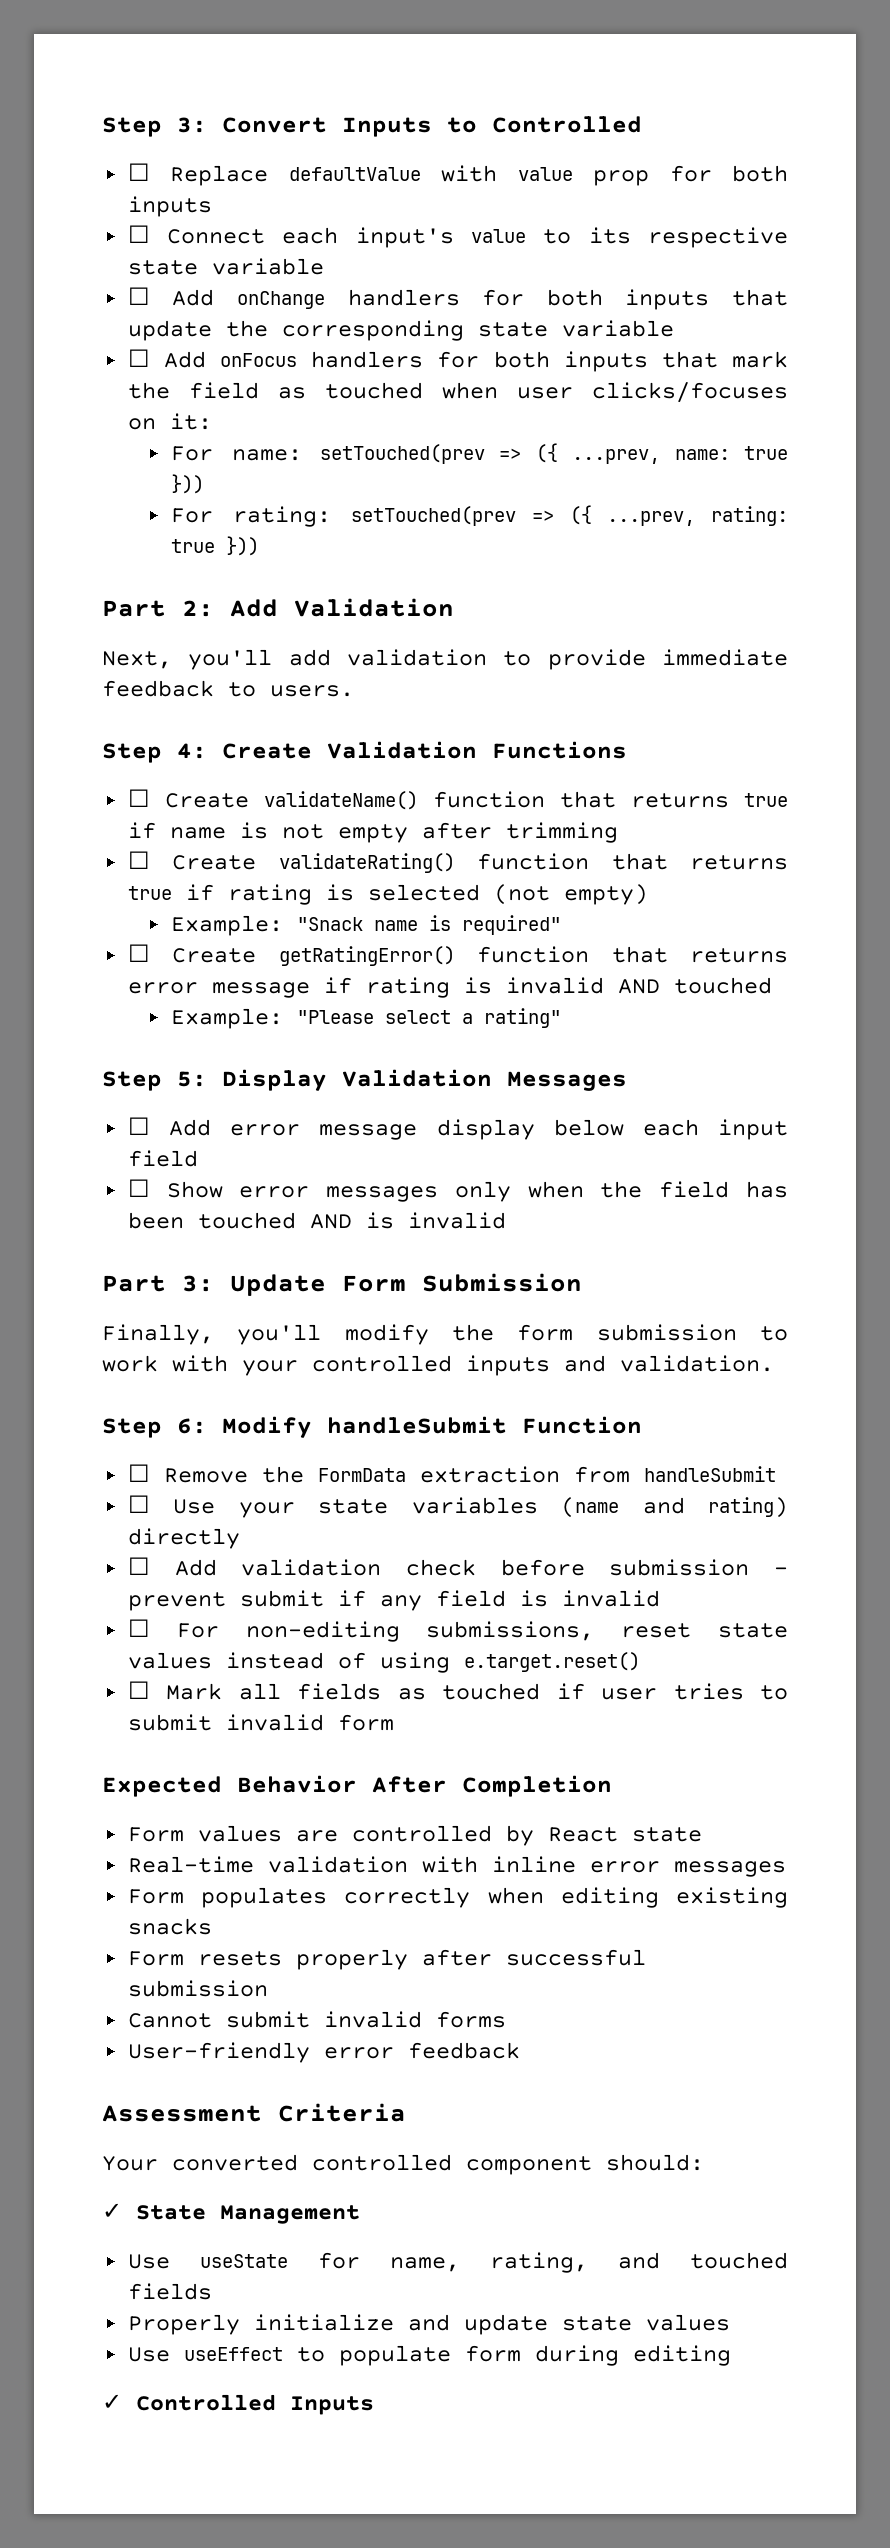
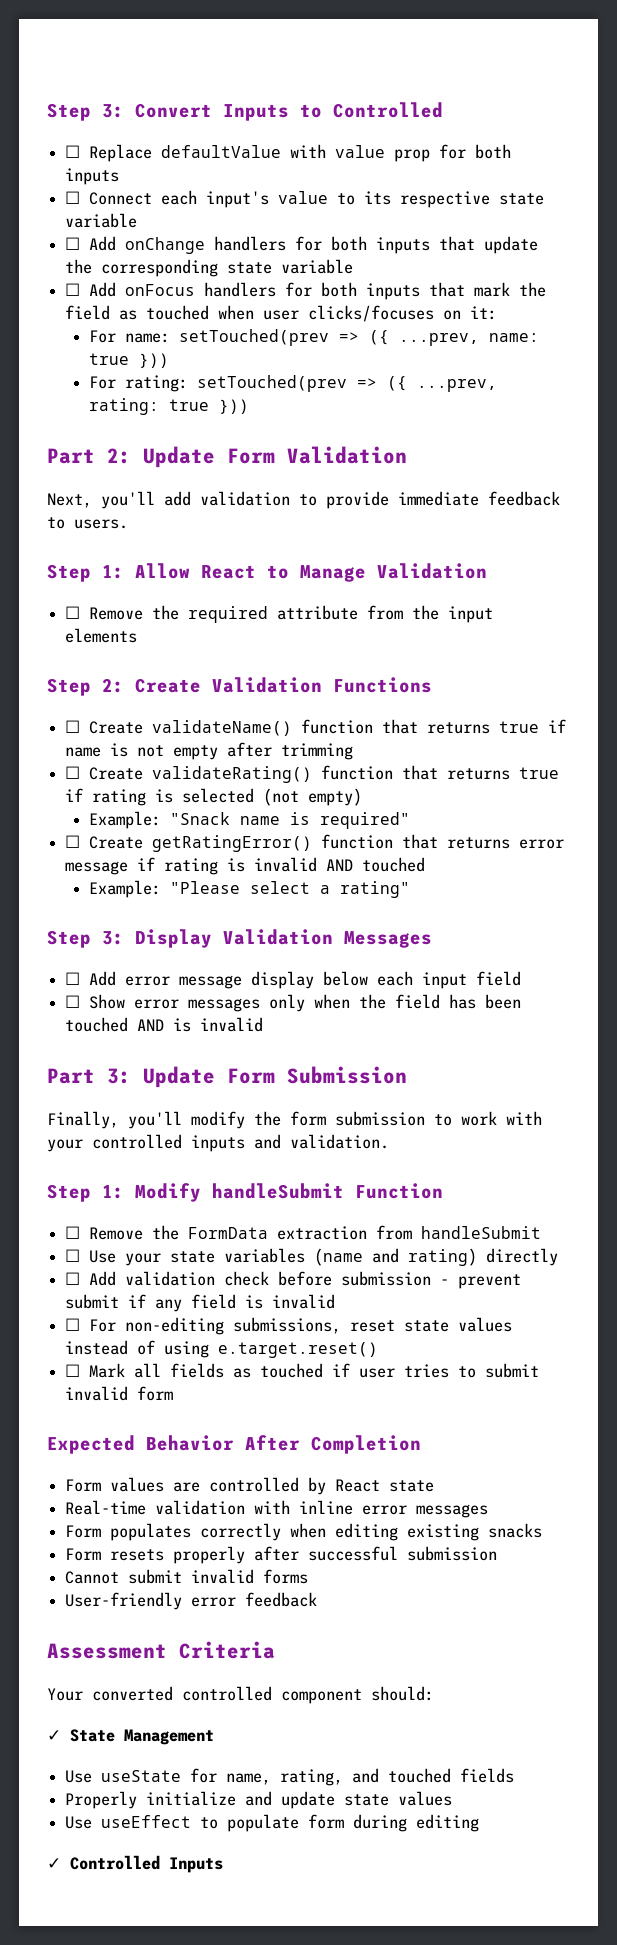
- Part 2: Add Validation
+ Part 2: Update Form Validation
- Step 4: Create Validation Functions
+ Step 1: Allow React to Manage Validation
+ ☐ Remove the required attribute from the input elements
+ Step 2: Create Validation Functions
- Step 5: Display Validation Messages
+ Step 3: Display Validation Messages
- Step 6: Modify handleSubmit Function
+ Step 1: Modify handleSubmit Function

